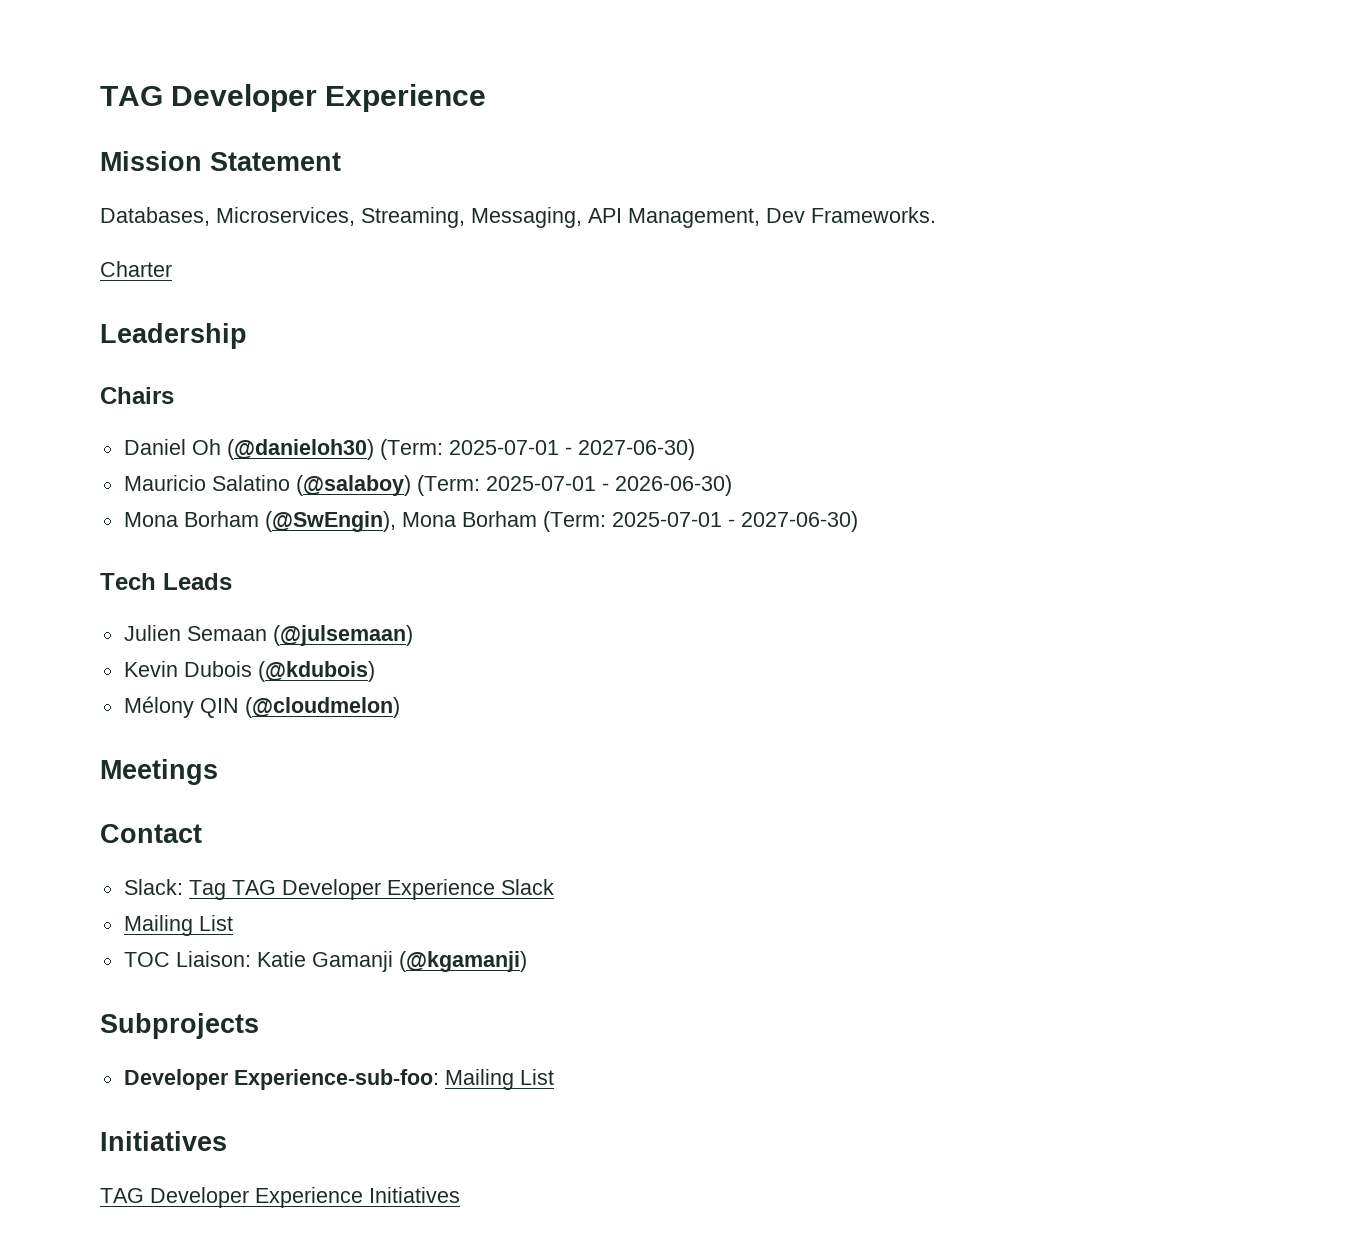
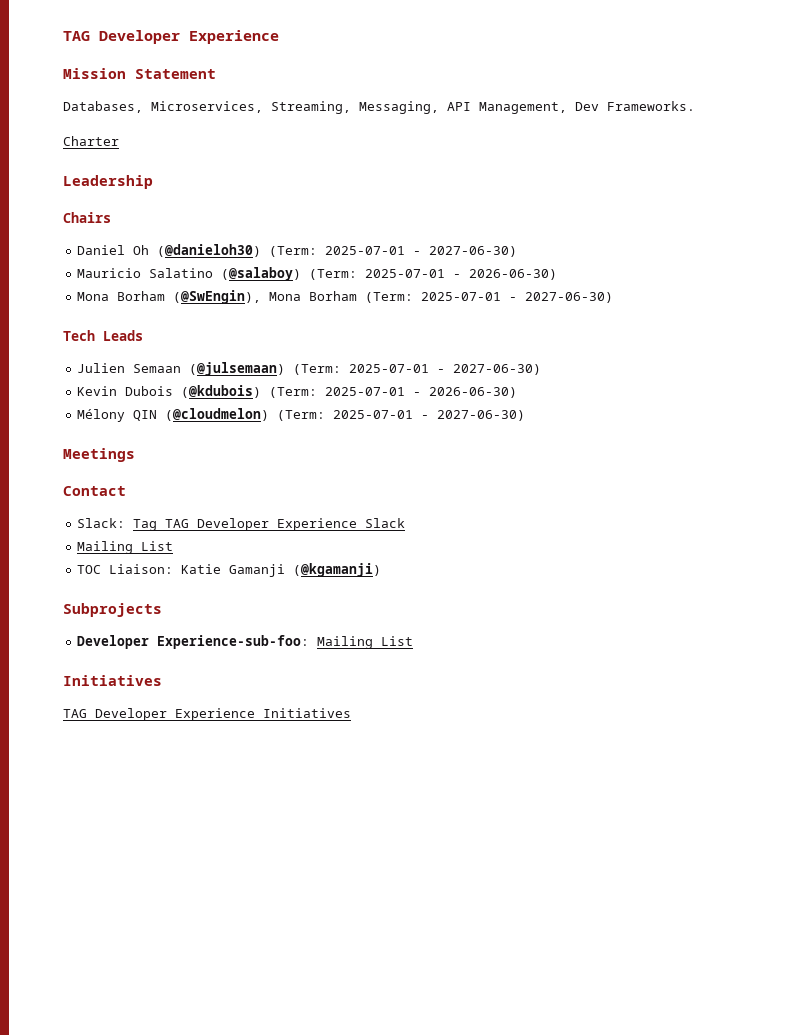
- Julien Semaan (@julsemaan)
+ Julien Semaan (@julsemaan) (Term: 2025-07-01 - 2027-06-30)
- Kevin Dubois (@kdubois)
+ Kevin Dubois (@kdubois) (Term: 2025-07-01 - 2026-06-30)
- Mélony QIN (@cloudmelon)
+ Mélony QIN (@cloudmelon) (Term: 2025-07-01 - 2027-06-30)

